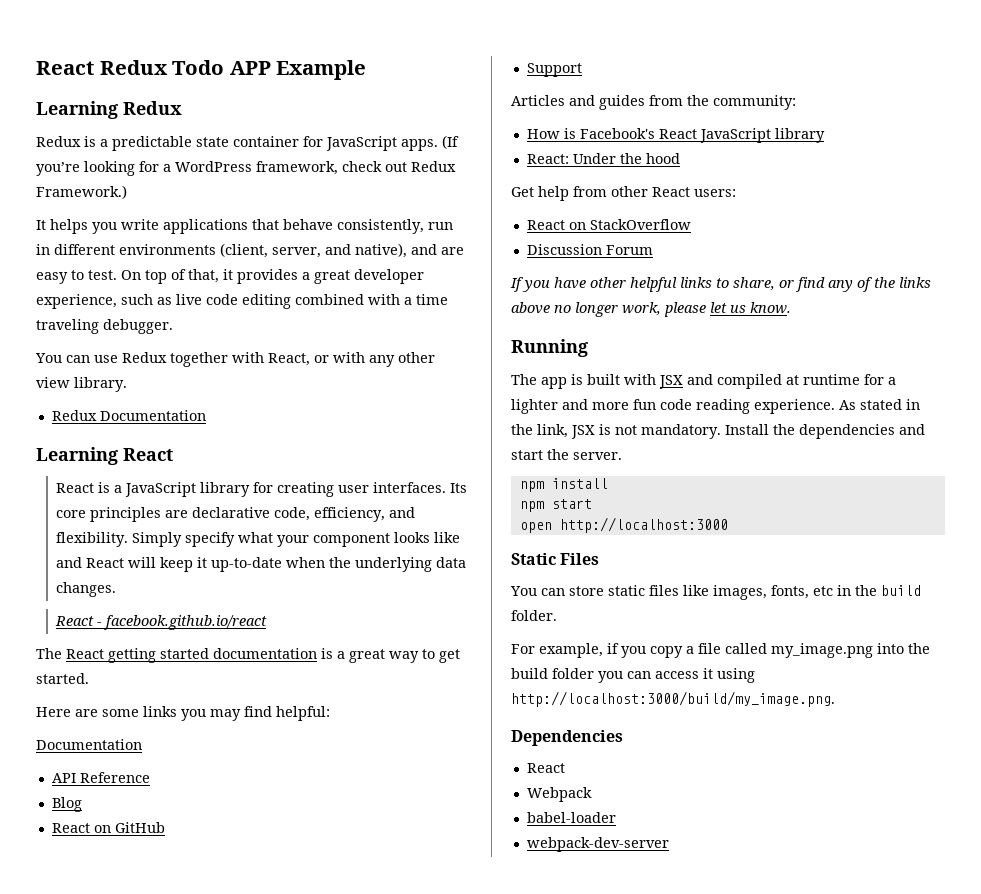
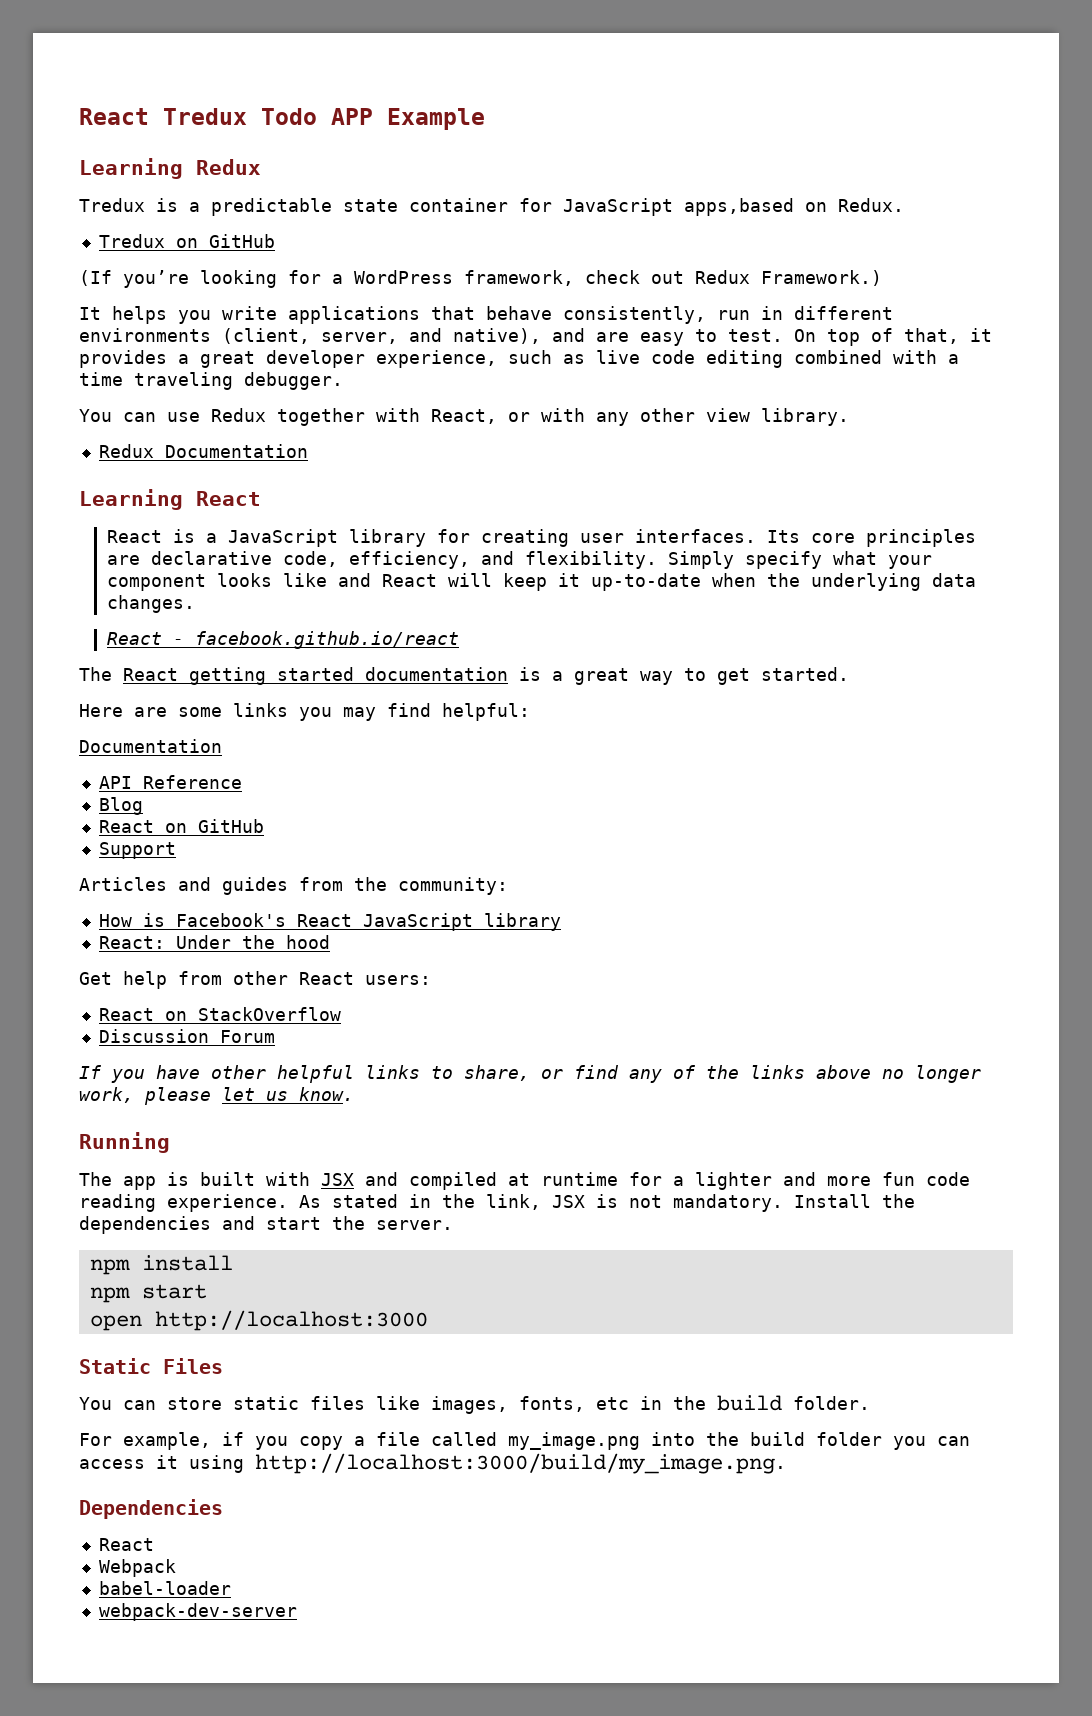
- React Redux Todo APP Example
+ React Tredux Todo APP Example
- Redux is a predictable state container for JavaScript apps. (If you’re looking for a WordPress framework, check out Redux Framework.)
+ Tredux is a predictable state container for JavaScript apps,based on Redux.
+ Tredux on GitHub
+ (If you’re looking for a WordPress framework, check out Redux Framework.)

